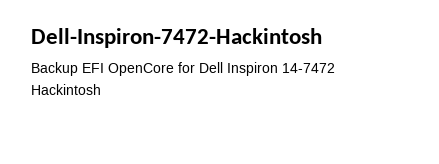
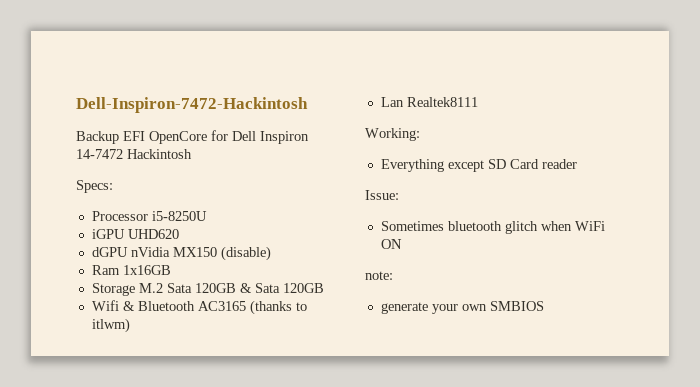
+ Specs:
+ Processor i5-8250U
+ iGPU UHD620
+ dGPU nVidia MX150 (disable)
+ Ram 1x16GB
+ Storage M.2 Sata 120GB & Sata 120GB
+ Wifi & Bluetooth AC3165 (thanks to itlwm)
+ Lan Realtek8111
+ Working:
+ Everything except SD Card reader
+ Issue:
+ Sometimes bluetooth glitch when WiFi ON
+ note:
+ generate your own SMBIOS

